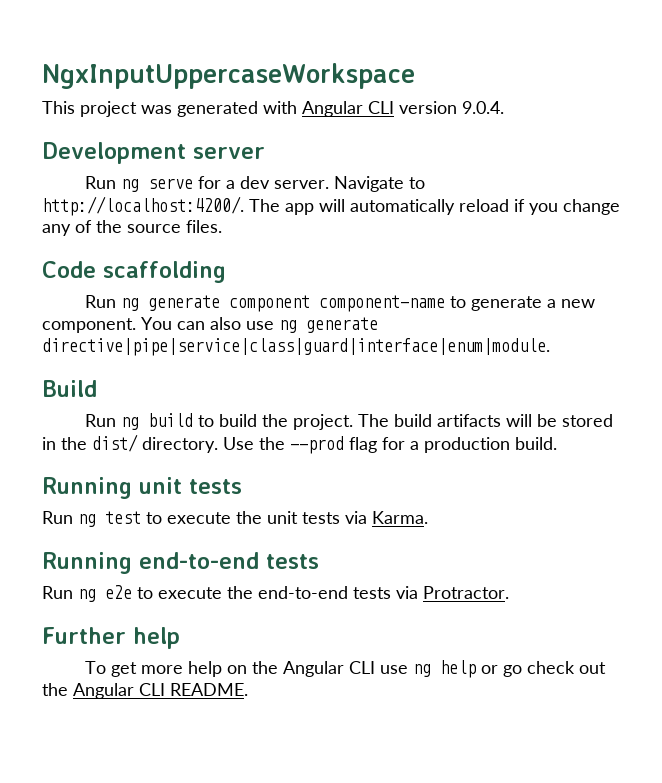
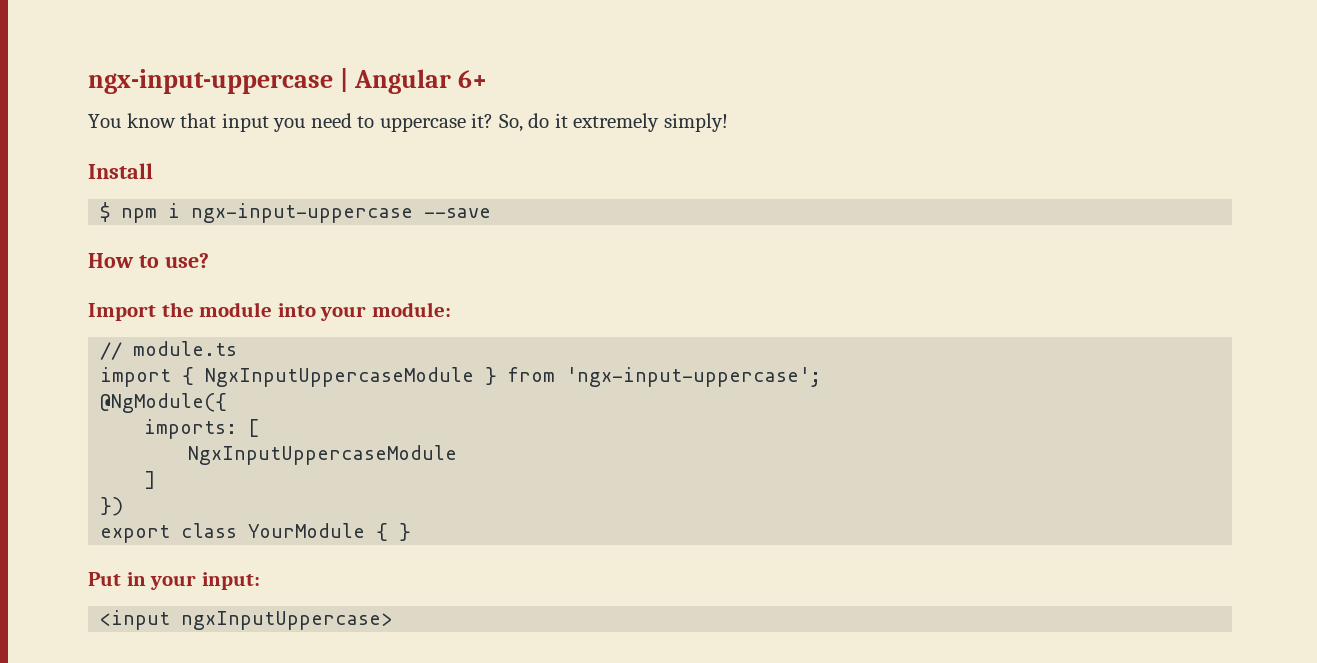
- NgxInputUppercaseWorkspace
- This project was generated with Angular CLI version 9.0.4.
- Development server
- Run ng serve for a dev server. Navigate to http://localhost:4200/. The app will automatically reload if you change any of the source files.
- Code scaffolding
- Run ng generate component component-name to generate a new component. You can also use ng generate directive|pipe|service|class|guard|interface|enum|module.
- Build
- Run ng build to build the project. The build artifacts will be stored in the dist/ directory. Use the --prod flag for a production build.
- Running unit tests
- Run ng test to execute the unit tests via Karma.
- Running end-to-end tests
- Run ng e2e to execute the end-to-end tests via Protractor.
- Further help
- To get more help on the Angular CLI use ng help or go check out the Angular CLI README.
+ ngx-input-uppercase | Angular 6+
+ You know that input you need to uppercase it? So, do it extremely simply!
+ Install
+ $ npm i ngx-input-uppercase --save
+ How to use?
+ Import the module into your module:
+ // module.ts
+ import { NgxInputUppercaseModule } from 'ngx-input-uppercase';
+ @NgModule({
+ imports: [
+ NgxInputUppercaseModule
+ ]
+ })
+ export class YourModule { }
+ Put in your input:
+ <input ngxInputUppercase>

